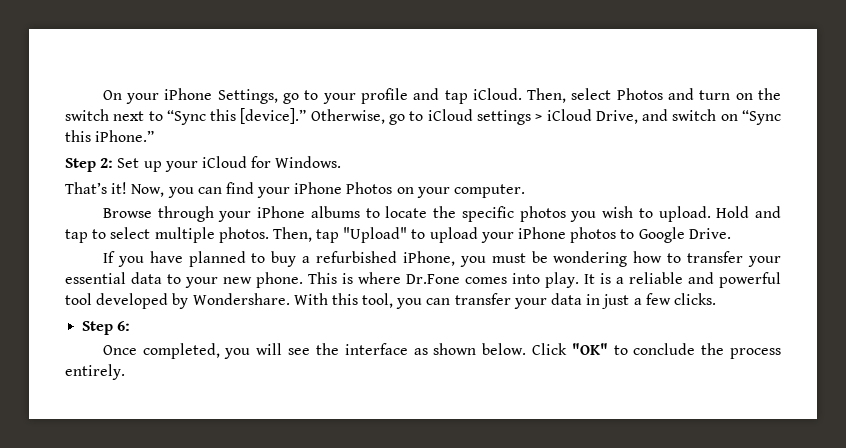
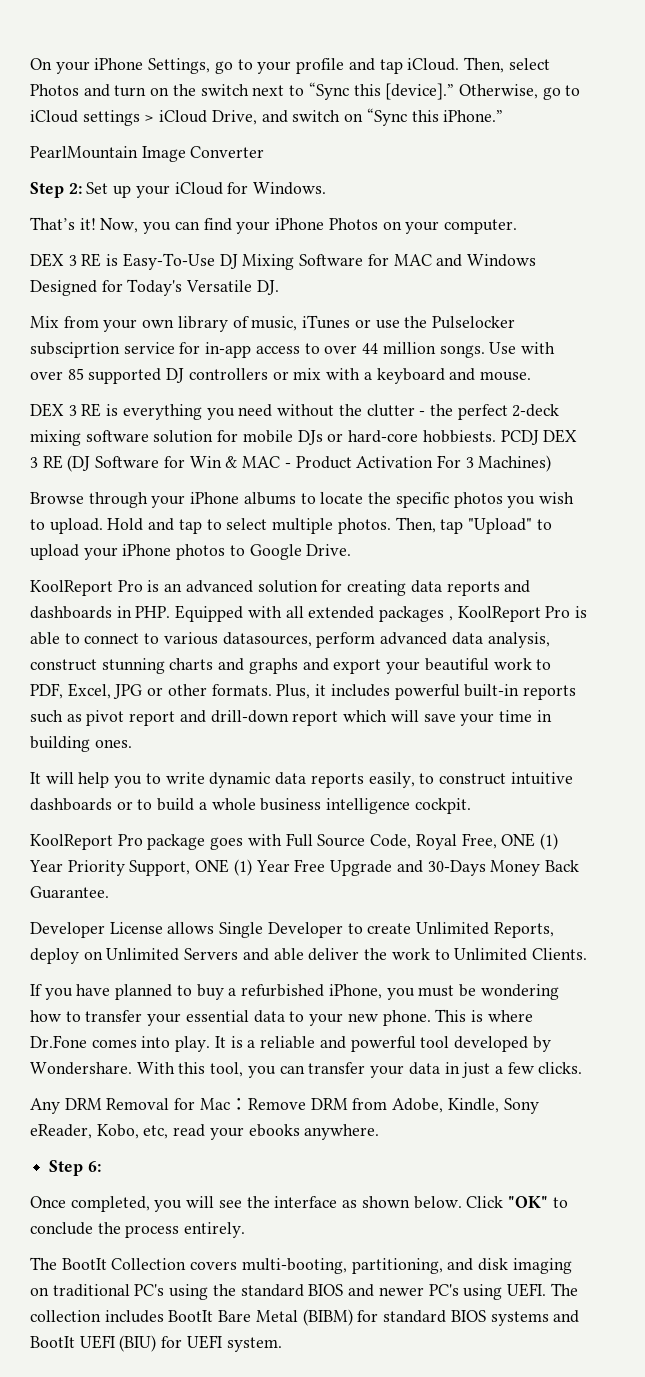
+ PearlMountain Image Converter
+ DEX 3 RE is Easy-To-Use DJ Mixing Software for MAC and Windows Designed for Today's Versatile DJ.
+ Mix from your own library of music, iTunes or use the Pulselocker subsciprtion service for in-app access to over 44 million songs. Use with over 85 supported DJ controllers or mix with a keyboard and mouse.
+ DEX 3 RE is everything you need without the clutter - the perfect 2-deck mixing software solution for mobile DJs or hard-core hobbiests. PCDJ DEX 3 RE (DJ Software for Win & MAC - Product Activation For 3 Machines)
+ KoolReport Pro is an advanced solution for creating data reports and dashboards in PHP. Equipped with all extended packages , KoolReport Pro is able to connect to various datasources, perform advanced data analysis, construct stunning charts and graphs and export your beautiful work to PDF, Excel, JPG or other formats. Plus, it includes powerful built-in reports such as pivot report and drill-down report which will save your time in building ones.
+ It will help you to write dynamic data reports easily, to construct intuitive dashboards or to build a whole business intelligence cockpit.
+ KoolReport Pro package goes with Full Source Code, Royal Free, ONE (1) Year Priority Support, ONE (1) Year Free Upgrade and 30-Days Money Back Guarantee.
+ Developer License allows Single Developer to create Unlimited Reports, deploy on Unlimited Servers and able deliver the work to Unlimited Clients.
+ Any DRM Removal for Mac：Remove DRM from Adobe, Kindle, Sony eReader, Kobo, etc, read your ebooks anywhere.
+ The BootIt Collection covers multi-booting, partitioning, and disk imaging on traditional PC's using the standard BIOS and newer PC's using UEFI. The collection includes BootIt Bare Metal (BIBM) for standard BIOS systems and BootIt UEFI (BIU) for UEFI system.

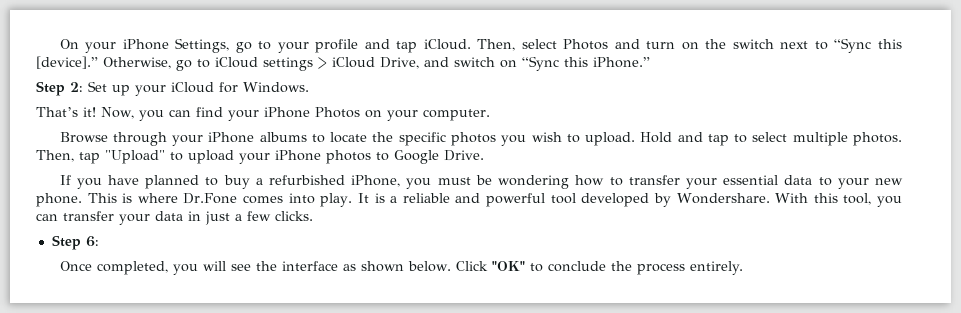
- PearlMountain Image Converter
- DEX 3 RE is Easy-To-Use DJ Mixing Software for MAC and Windows Designed for Today's Versatile DJ.
- Mix from your own library of music, iTunes or use the Pulselocker subsciprtion service for in-app access to over 44 million songs. Use with over 85 supported DJ controllers or mix with a keyboard and mouse.
- DEX 3 RE is everything you need without the clutter - the perfect 2-deck mixing software solution for mobile DJs or hard-core hobbiests. PCDJ DEX 3 RE (DJ Software for Win & MAC - Product Activation For 3 Machines)
- KoolReport Pro is an advanced solution for creating data reports and dashboards in PHP. Equipped with all extended packages , KoolReport Pro is able to connect to various datasources, perform advanced data analysis, construct stunning charts and graphs and export your beautiful work to PDF, Excel, JPG or other formats. Plus, it includes powerful built-in reports such as pivot report and drill-down report which will save your time in building ones.
- It will help you to write dynamic data reports easily, to construct intuitive dashboards or to build a whole business intelligence cockpit.
- KoolReport Pro package goes with Full Source Code, Royal Free, ONE (1) Year Priority Support, ONE (1) Year Free Upgrade and 30-Days Money Back Guarantee.
- Developer License allows Single Developer to create Unlimited Reports, deploy on Unlimited Servers and able deliver the work to Unlimited Clients.
- Any DRM Removal for Mac：Remove DRM from Adobe, Kindle, Sony eReader, Kobo, etc, read your ebooks anywhere.
- The BootIt Collection covers multi-booting, partitioning, and disk imaging on traditional PC's using the standard BIOS and newer PC's using UEFI. The collection includes BootIt Bare Metal (BIBM) for standard BIOS systems and BootIt UEFI (BIU) for UEFI system.

